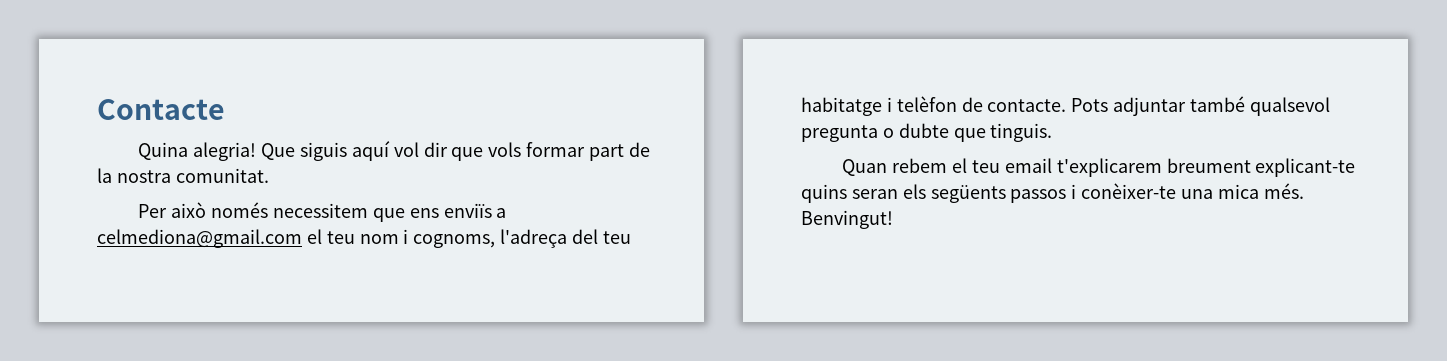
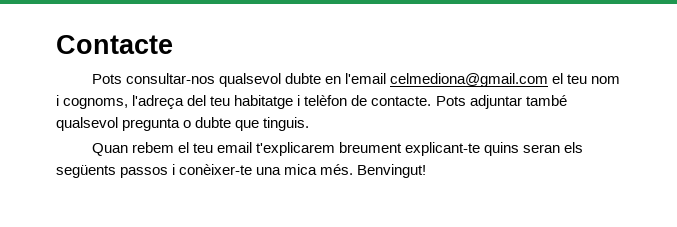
- Quina alegria! Que siguis aquí vol dir que vols formar part de la nostra comunitat.
- Per això només necessitem que ens enviïs a celmediona@gmail.com el teu nom i cognoms, l'adreça del teu habitatge i telèfon de contacte.
+ Pots consultar-nos qualsevol dubte en l'email celmediona@gmail.com el teu nom i cognoms, l'adreça del teu habitatge i telèfon de contacte.

